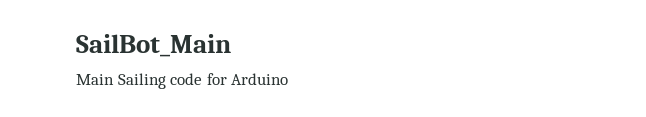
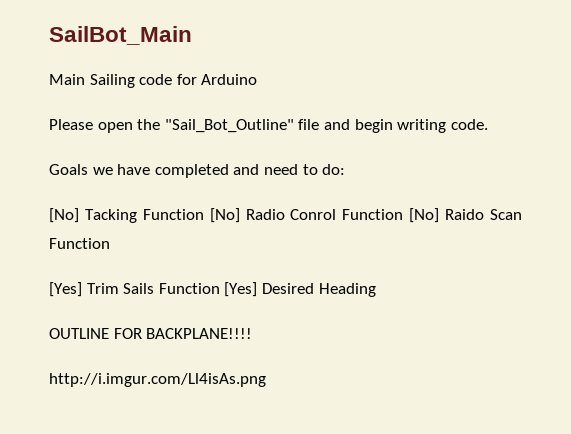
+ Please open the "Sail_Bot_Outline" file and begin writing code.
+ Goals we have completed and need to do:
+ [No] Tacking Function [No] Radio Conrol Function [No] Raido Scan Function
+ [Yes] Trim Sails Function [Yes] Desired Heading
+ OUTLINE FOR BACKPLANE!!!!
+ http://i.imgur.com/Ll4isAs.png

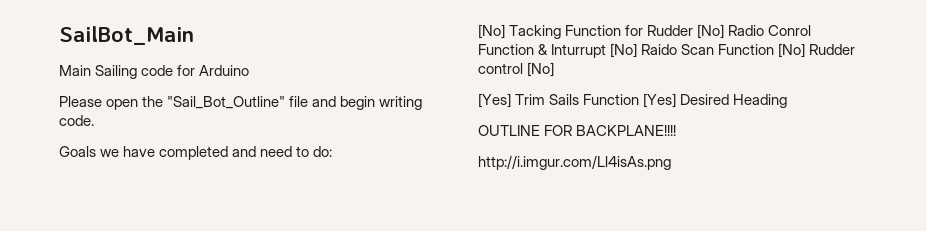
- [No] Tacking Function [No] Radio Conrol Function [No] Raido Scan Function
+ [No] Tacking Function for Rudder [No] Radio Conrol Function & Inturrupt [No] Raido Scan Function [No] Rudder control [No]

